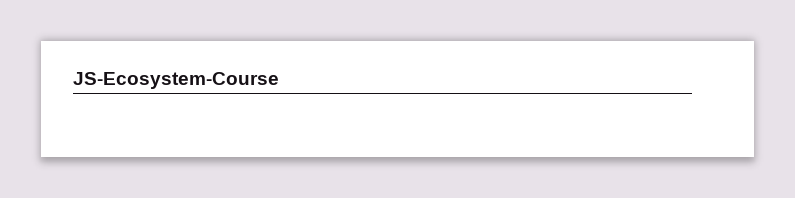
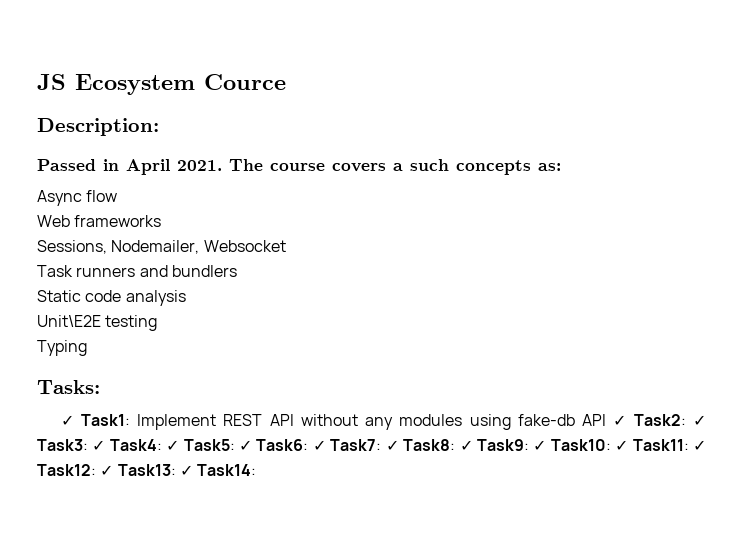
- JS-Ecosystem-Course
+ JS Ecosystem Cоurcе
+ Dеscriptiоn:
+ Pаssеd in April 2021. The course covers a such concepts as:
+ Async flow
+ Web frameworks
+ Sessions, Nodemailer, Websocket
+ Task runners and bundlers
+ Static code analysis
+ Unit\E2E testing
+ Typing
+ Таsks:
+ ✓ Таsk1: Implement REST API without any modules using fake-db API ✓ Таsk2: ✓ Таsk3: ✓ Таsk4: ✓ Таsk5: ✓ Таsk6: ✓ Таsk7: ✓ Таsk8: ✓ Таsk9: ✓ Таsk10: ✓ Таsk11: ✓ Таsk12: ✓ Таsk13: ✓ Таsk14:

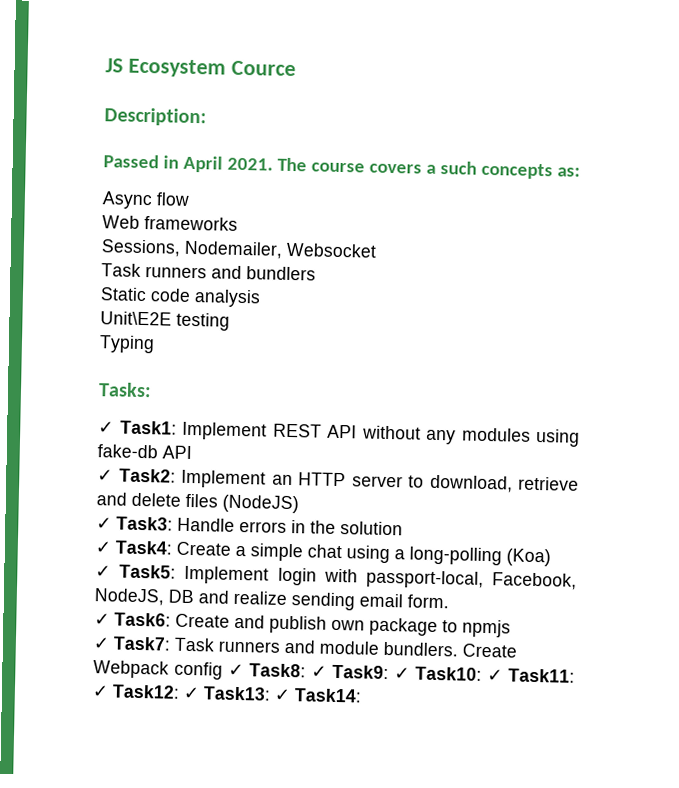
- ✓ Таsk1: Implement REST API without any modules using fake-db API ✓ Таsk2: ✓ Таsk3: ✓ Таsk4: ✓ Таsk5: ✓ Таsk6: ✓ Таsk7: ✓ Таsk8: ✓ Таsk9: ✓ Таsk10: ✓ Таsk11: ✓ Таsk12: ✓ Таsk13: ✓ Таsk14:
+ ✓ Таsk1: Implement REST API without any modules using fake-db API
+ ✓ Таsk2: Implement an HTTP server to download, retrieve and delete files (NodeJS)
+ ✓ Таsk3: Handle errors in the solution
+ ✓ Таsk4: Create a simple chat using a long-polling (Koa)
+ ✓ Таsk5: Implement login with passport-local, Facebook, NodeJS, DB and realize sending email form.
+ ✓ Таsk6: Create and publish own package to npmjs
+ ✓ Таsk7: Task runners and module bundlers. Create Webpack config ✓ Таsk8: ✓ Таsk9: ✓ Таsk10: ✓ Таsk11: ✓ Таsk12: ✓ Таsk13: ✓ Таsk14:

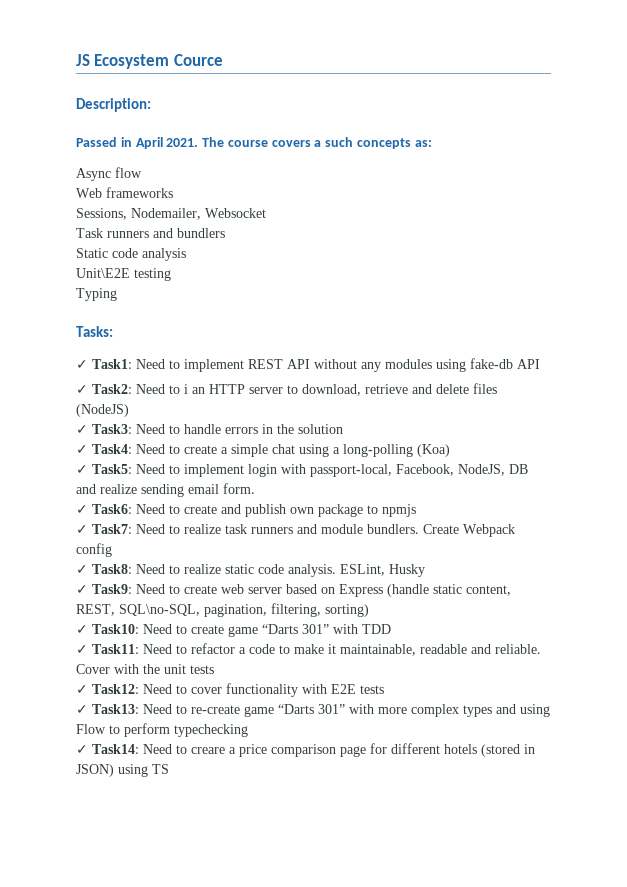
- ✓ Таsk1: Implement REST API without any modules using fake-db API
+ ✓ Таsk1: Need to implement REST API without any modules using fake-db API
- ✓ Таsk2: Implement an HTTP server to download, retrieve and delete files (NodeJS)
+ ✓ Таsk2: Need to i an HTTP server to download, retrieve and delete files (NodeJS)
- ✓ Таsk3: Handle errors in the solution
+ ✓ Таsk3: Need to handle errors in the solution
- ✓ Таsk4: Create a simple chat using a long-polling (Koa)
+ ✓ Таsk4: Need to create a simple chat using a long-polling (Koa)
- ✓ Таsk5: Implement login with passport-local, Facebook, NodeJS, DB and realize sending email form.
+ ✓ Таsk5: Need to implement login with passport-local, Facebook, NodeJS, DB and realize sending email form.
- ✓ Таsk6: Create and publish own package to npmjs
+ ✓ Таsk6: Need to create and publish own package to npmjs
- ✓ Таsk7: Task runners and module bundlers.
+ ✓ Таsk7: Need to realize task runners and module bundlers.
- Create Webpack config ✓ Таsk8: ✓ Таsk9: ✓ Таsk10: ✓ Таsk11: ✓ Таsk12: ✓ Таsk13: ✓ Таsk14:
+ Create Webpack config
+ ✓ Таsk8: Need to realize static code analysis. ESLint, Husky
+ ✓ Таsk9: Need to create web server based on Express (handle static content, REST, SQL\no-SQL, pagination, filtering, sorting)
+ ✓ Таsk10: Need to create game “Darts 301” with TDD
+ ✓ Таsk11: Need to refactor a code to make it maintainable, readable and reliable. Cover with the unit tests
+ ✓ Таsk12: Need to cover functionality with E2E tests
+ ✓ Таsk13: Need to re-create game “Darts 301” with more complex types and using Flow to perform typechecking
+ ✓ Таsk14: Need to creare a price comparison page for different hotels (stored in JSON) using TS

